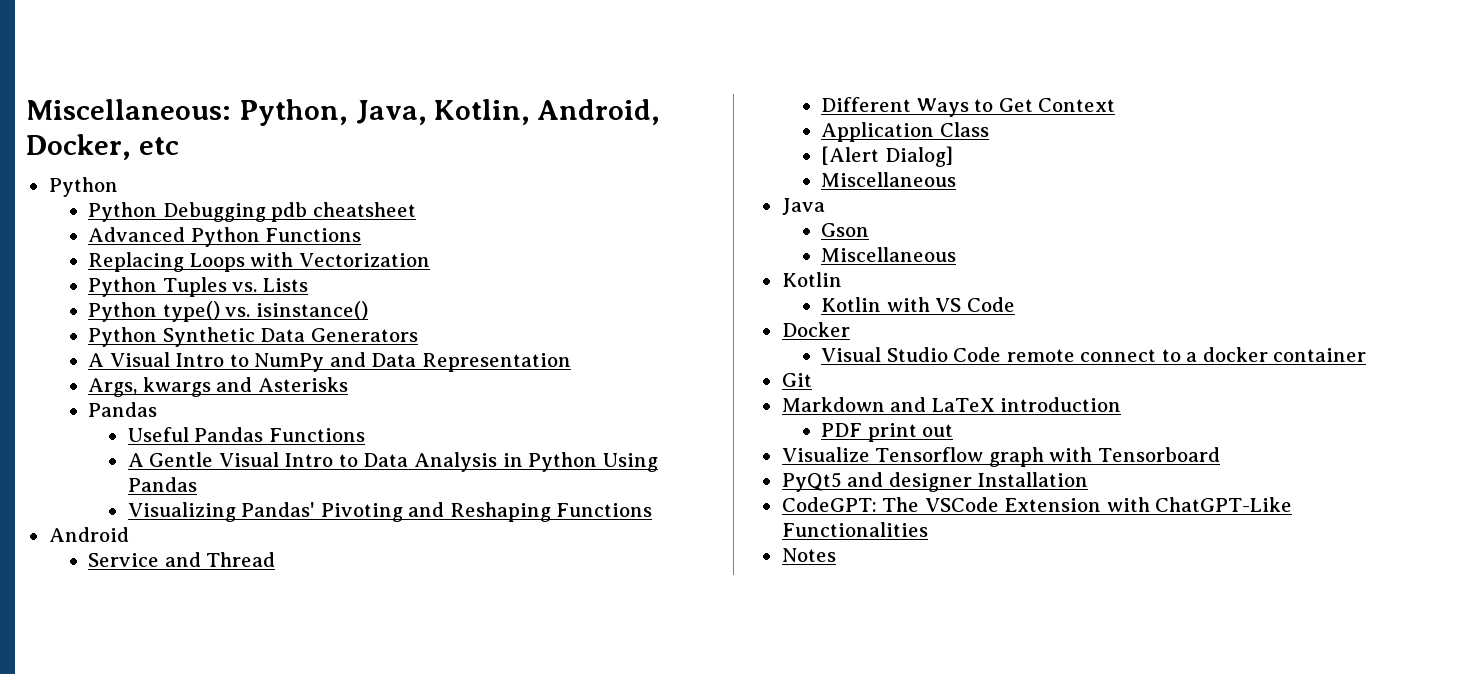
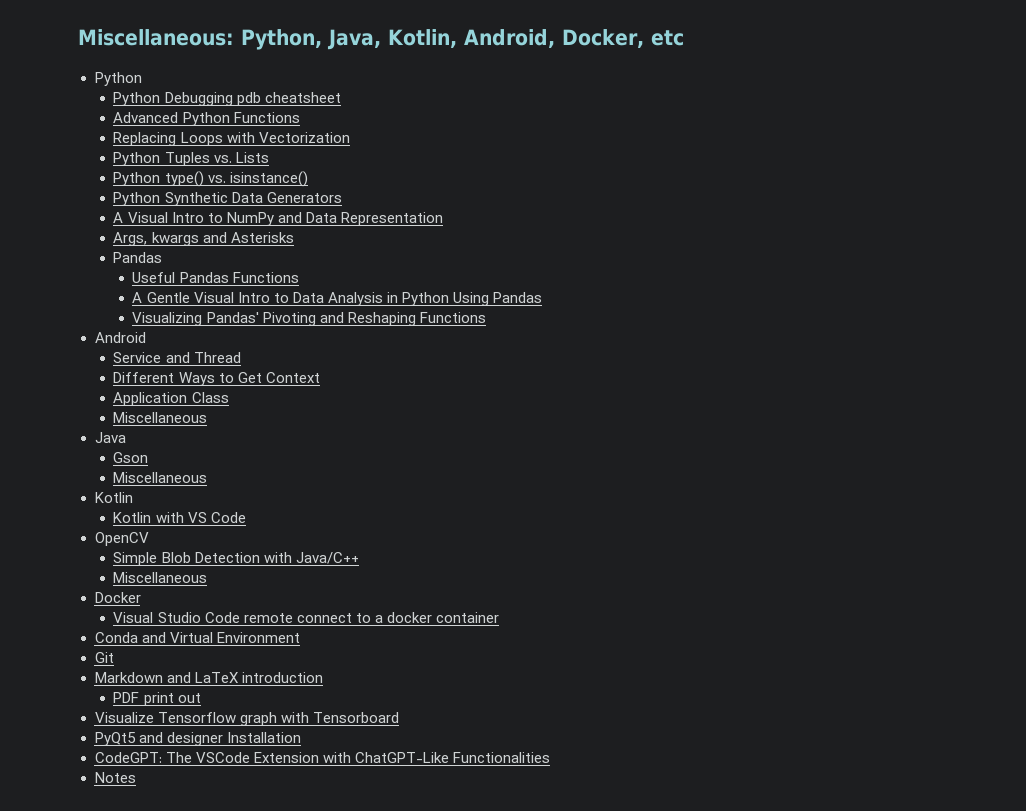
- [Alert Dialog]
+ OpenCV
+ Simple Blob Detection with Java/C++
+ Miscellaneous
+ Conda and Virtual Environment

